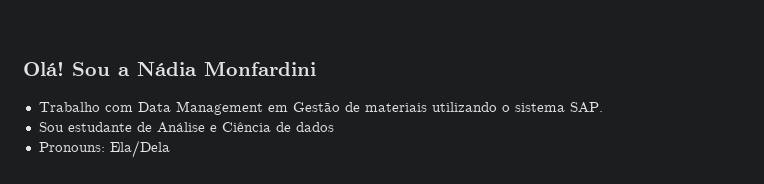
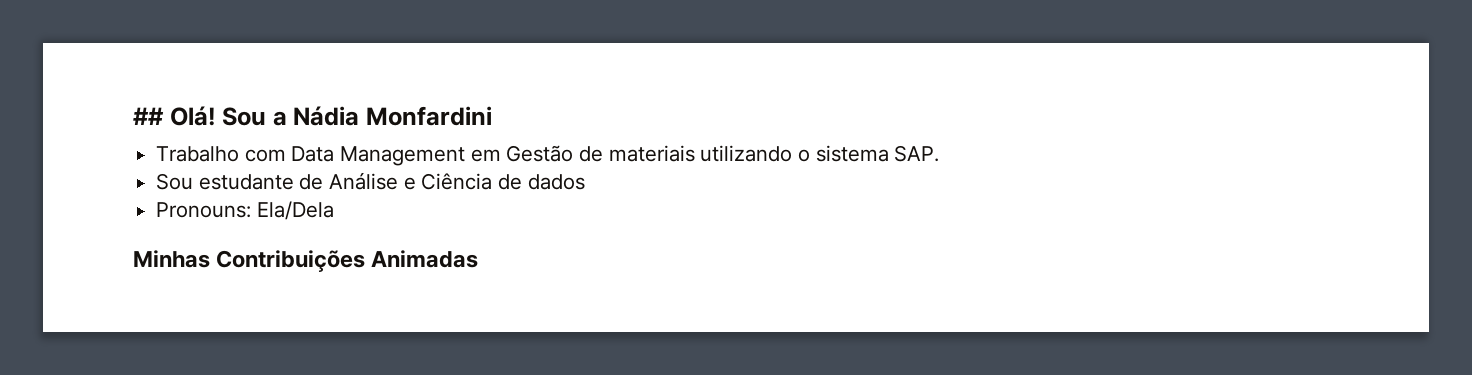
- Olá!
+ ## Olá!
+ Minhas Contribuições Animadas

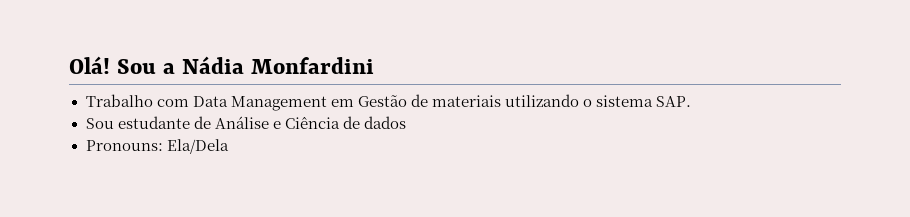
- ## Olá!
+ Olá!
- Minhas Contribuições Animadas

